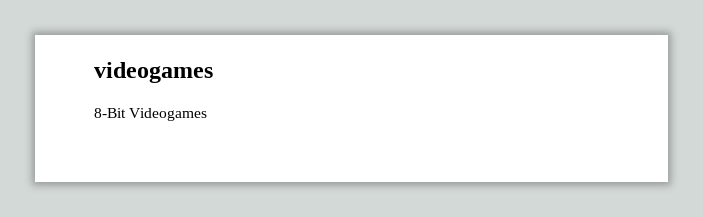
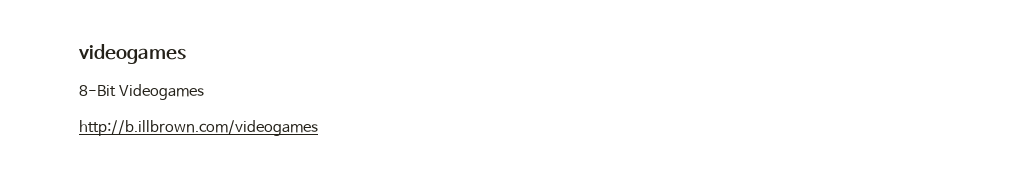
+ http://b.illbrown.com/videogames

